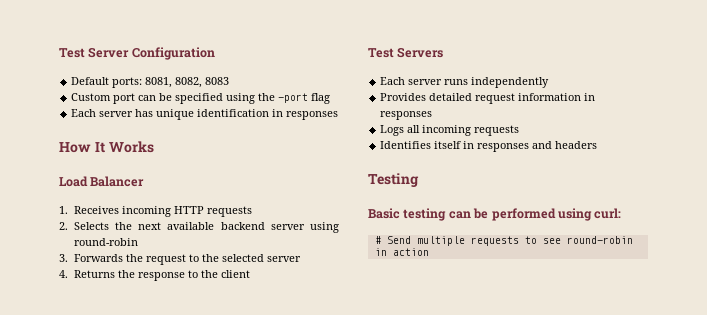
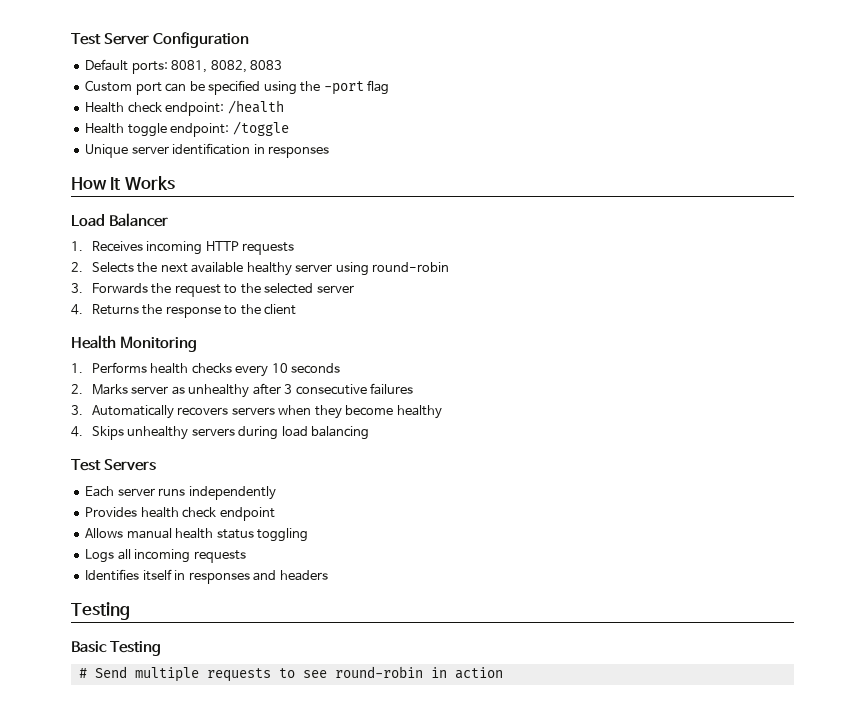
- Each server has unique identification in responses
+ Health check endpoint: /health
+ Health toggle endpoint: /toggle
+ Unique server identification in responses
- 2. Selects the next available backend server using round-robin
+ 2. Selects the next available healthy server using round-robin
+ Health Monitoring
+ 1. Performs health checks every 10 seconds
+ 2. Marks server as unhealthy after 3 consecutive failures
+ 3. Automatically recovers servers when they become healthy
+ 4. Skips unhealthy servers during load balancing
- Provides detailed request information in responses
+ Provides health check endpoint
+ Allows manual health status toggling
- Basic testing can be performed using curl:
+ Basic Testing

